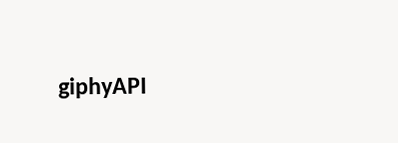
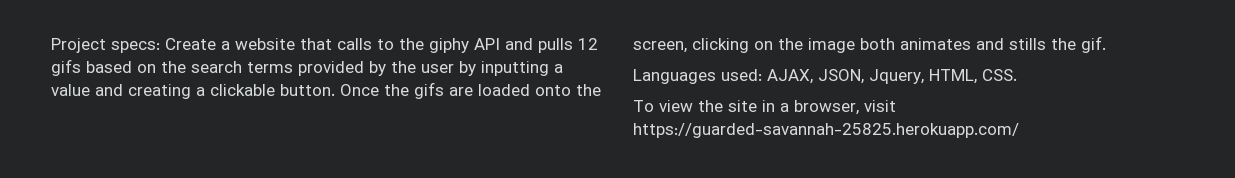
- giphyAPI
+ Project specs: Create a website that calls to the giphy API and pulls 12 gifs based on the search terms provided by the user by inputting a value and creating a clickable button. Once the gifs are loaded onto the screen, clicking on the image both animates and stills the gif.
+ Languages used: AJAX, JSON, Jquery, HTML, CSS.
+ To view the site in a browser, visit https://guarded-savannah-25825.herokuapp.com/

